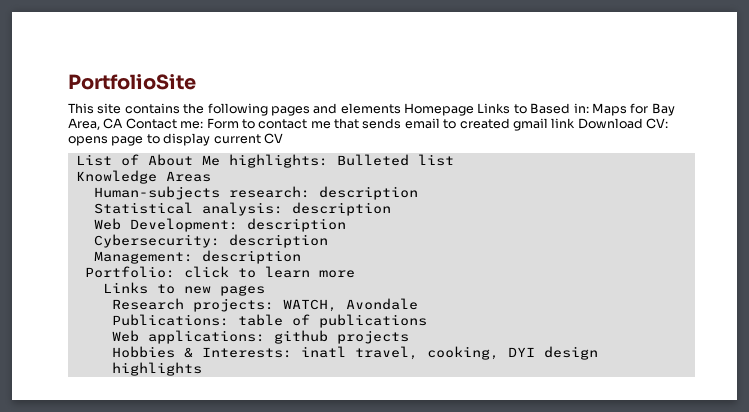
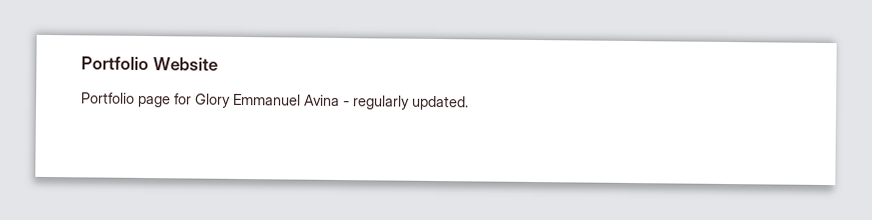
- PortfolioSite
- This site contains the following pages and elements Homepage Links to Based in: Maps for Bay Area, CA Contact me: Form to contact me that sends email to created gmail link Download CV: opens page to display current CV
- List of About Me highlights: Bulleted list
- Knowledge Areas
- Human-subjects research: description
- Statistical analysis: description
- Web Development: description
- Cybersecurity: description
- Management: description
- Portfolio: click to learn more
- Links to new pages
- Research projects: WATCH, Avondale
- Publications: table of publications
- Web applications: github projects
- Hobbies & Interests: inatl travel, cooking, DYI design highlights
+ Portfolio Website
+ Portfolio page for Glory Emmanuel Avina - regularly updated.

